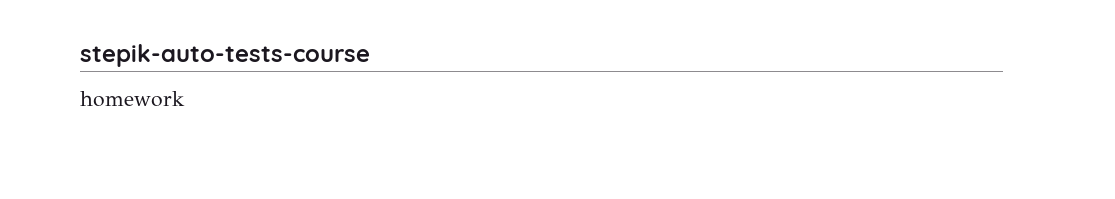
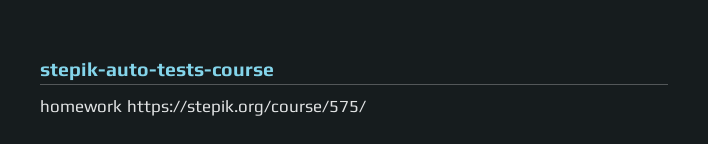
- homework
+ homework https://stepik.org/course/575/

